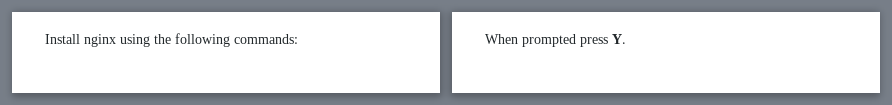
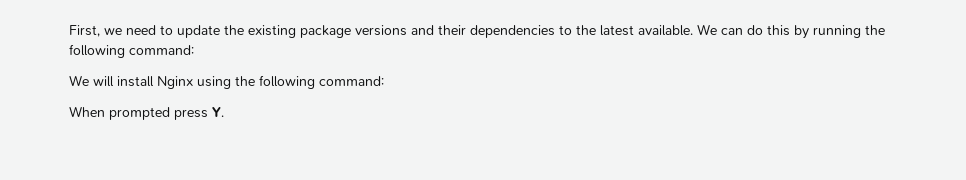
- Install nginx using the following commands:
+ First, we need to update the existing package versions and their dependencies to the latest available. We can do this by running the following command:
+ We will install Nginx using the following command:

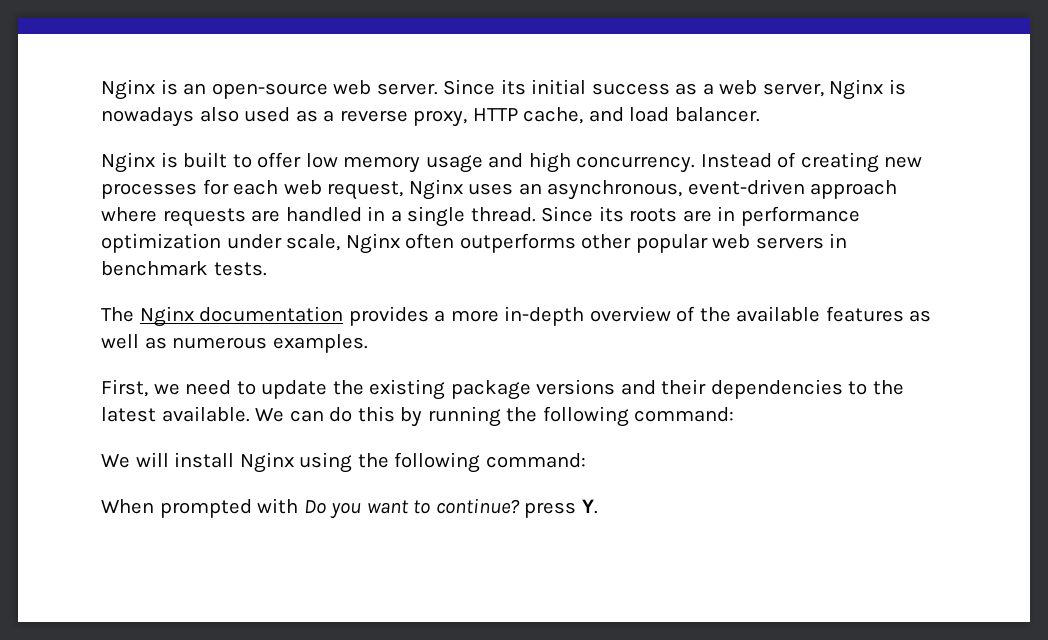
+ Nginx is an open-source web server. Since its initial success as a web server, Nginx is nowadays also used as a reverse proxy, HTTP cache, and load balancer.
+ Nginx is built to offer low memory usage and high concurrency. Instead of creating new processes for each web request, Nginx uses an asynchronous, event-driven approach where requests are handled in a single thread. Since its roots are in performance optimization under scale, Nginx often outperforms other popular web servers in benchmark tests.
+ The Nginx documentation provides a more in-depth overview of the available features as well as numerous examples.
- When prompted press Y.
+ When prompted with Do you want to continue? press Y.

